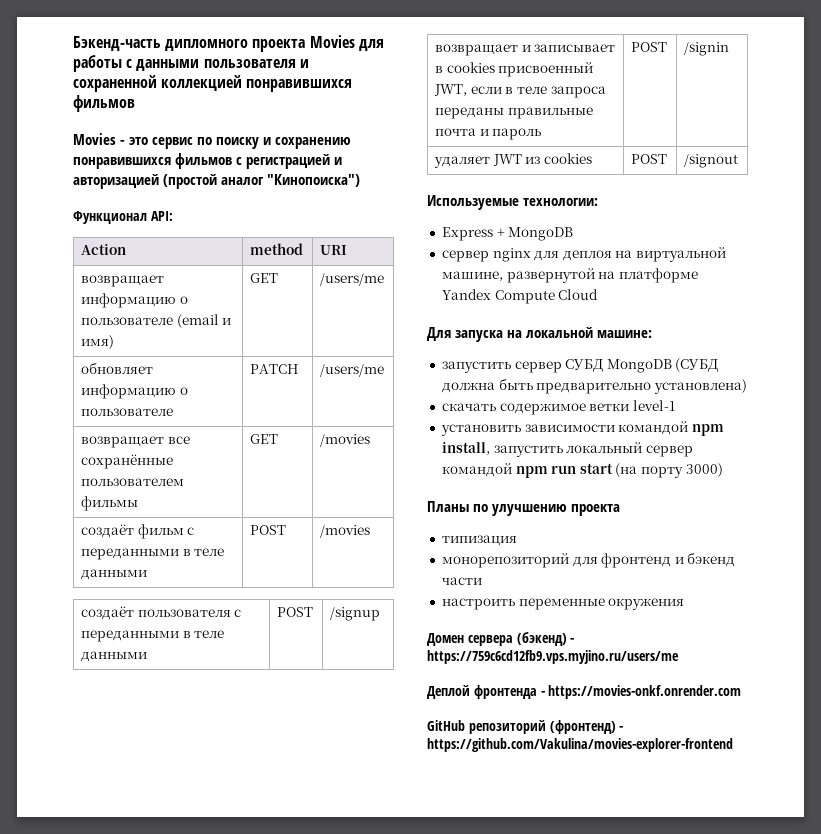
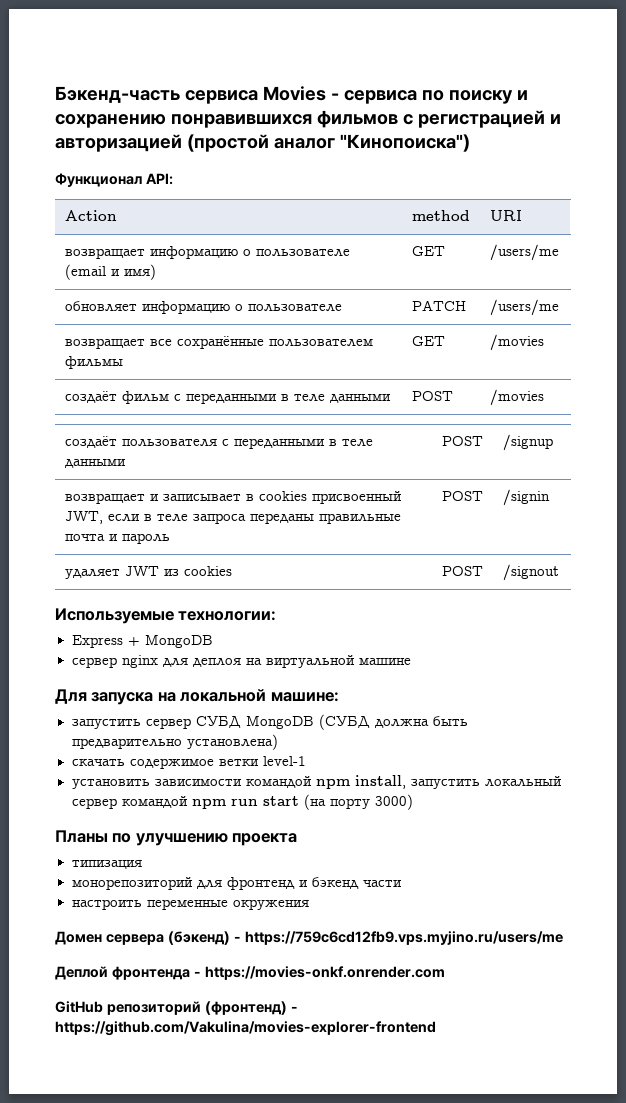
- Бэкенд-часть дипломного проекта Movies для работы с данными пользователя и сохраненной коллекцией понравившихся фильмов
- Movies - это сервис по поиску и сохранению понравившихся фильмов с регистрацией и авторизацией (простой аналог "Кинопоиска")
+ Бэкенд-часть сервиса Movies - сервиса по поиску и сохранению понравившихся фильмов с регистрацией и авторизацией (простой аналог "Кинопоиска")
- сервер nginx для деплоя на виртуальной машине, развернутой на платформе Yandex Compute Cloud
+ сервер nginx для деплоя на виртуальной машине

